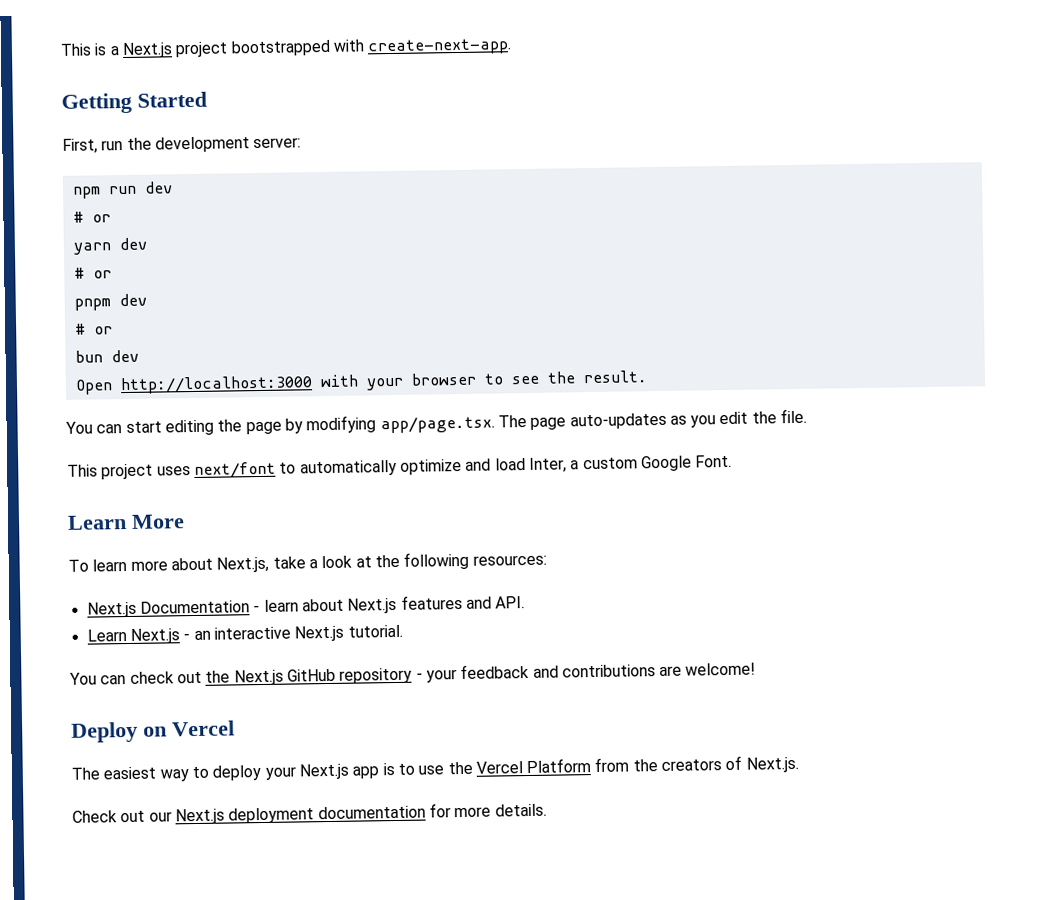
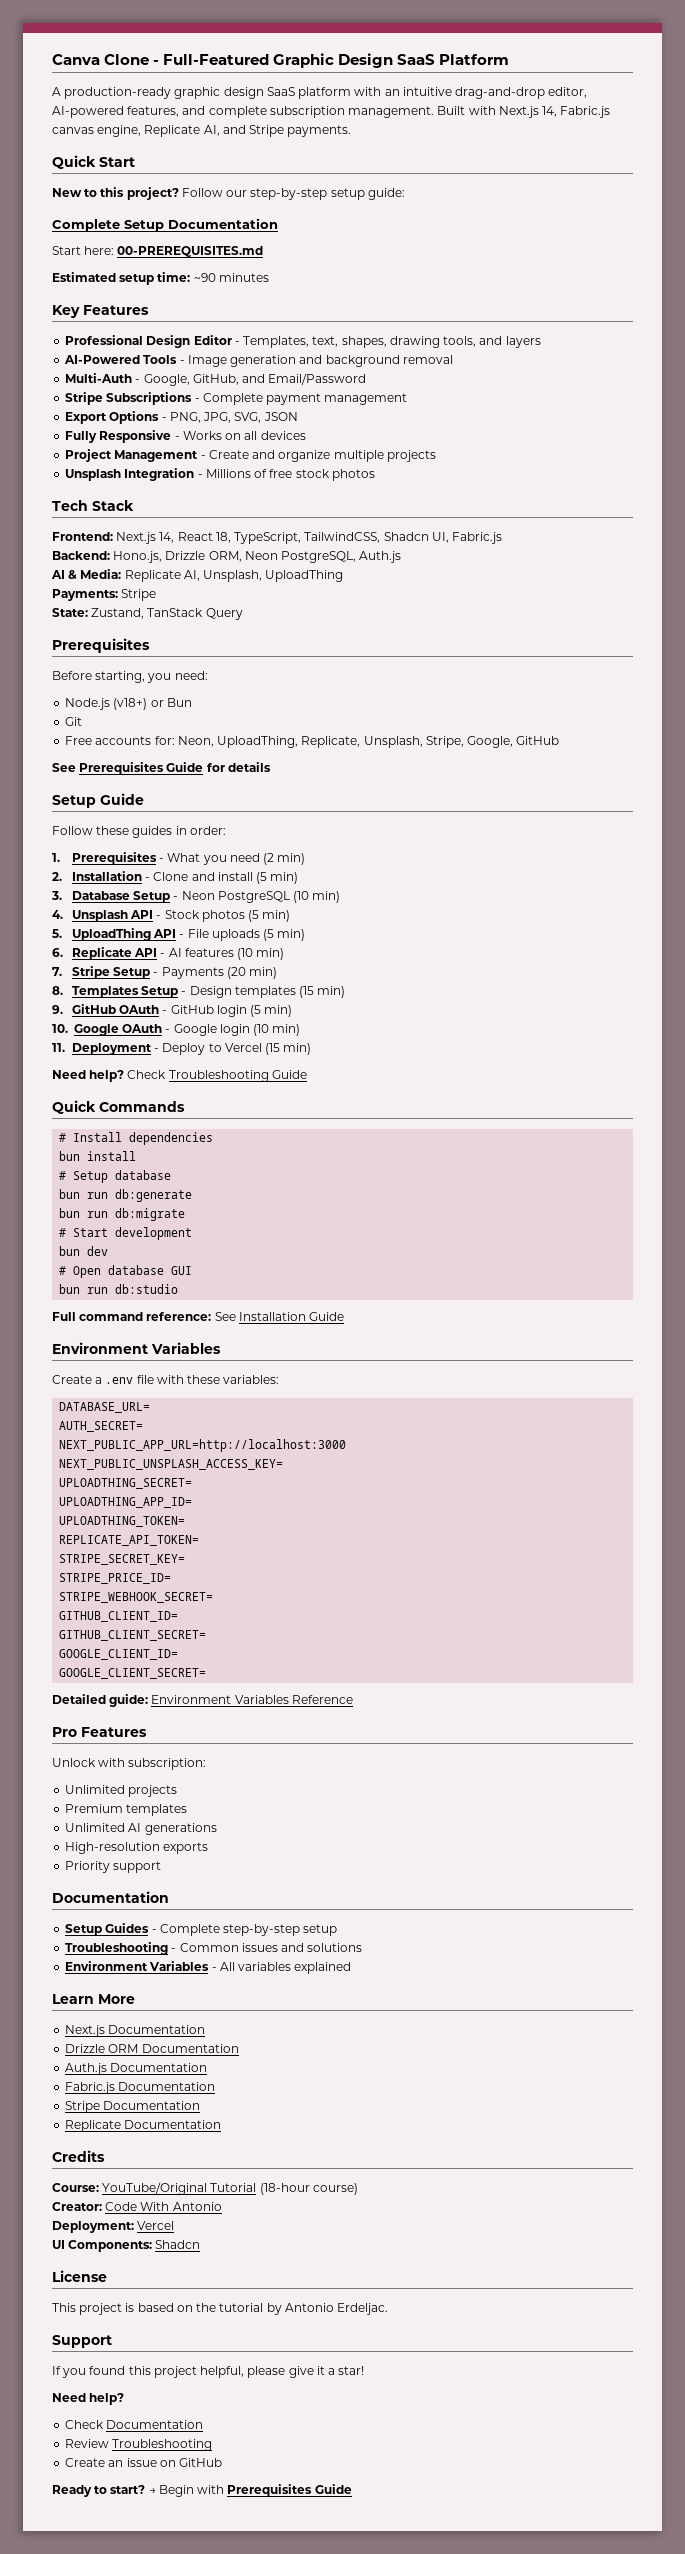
- This is a Next.js project bootstrapped with create-next-app.
- Getting Started
- First, run the development server:
- npm run dev
- # or
- yarn dev
- # or
- pnpm dev
- # or
+ Canva Clone - Full-Featured Graphic Design SaaS Platform
+ A production-ready graphic design SaaS platform with an intuitive drag-and-drop editor, AI-powered features, and complete subscription management. Built with Next.js 14, Fabric.js canvas engine, Replicate AI, and Stripe payments.
+ Quick Start
+ New to this project? Follow our step-by-step setup guide:
+ Complete Setup Documentation
+ Start here: 00-PREREQUISITES.md
+ Estimated setup time: ~90 minutes
+ Key Features
+ Professional Design Editor - Templates, text, shapes, drawing tools, and layers
+ AI-Powered Tools - Image generation and background removal
+ Multi-Auth - Google, GitHub, and Email/Password
+ Stripe Subscriptions - Complete payment management
+ Export Options - PNG, JPG, SVG, JSON
+ Fully Responsive - Works on all devices
+ Project Management - Create and organize multiple projects
+ Unsplash Integration - Millions of free stock photos
+ Tech Stack
+ Frontend: Next.js 14, React 18, TypeScript, TailwindCSS, Shadcn UI, Fabric.js
+ Backend: Hono.js, Drizzle ORM, Neon PostgreSQL, Auth.js
+ AI & Media: Replicate AI, Unsplash, UploadThing
+ Payments: Stripe
+ State: Zustand, TanStack Query
+ Prerequisites
+ Before starting, you need:
+ Node.js (v18+) or Bun
+ Git
+ Free accounts for: Neon, UploadThing, Replicate, Unsplash, Stripe, Google, GitHub
+ See Prerequisites Guide for details
+ Setup Guide
+ Follow these guides in order:
+ 1. Prerequisites - What you need (2 min)
+ 2. Installation - Clone and install (5 min)
+ 3. Database Setup - Neon PostgreSQL (10 min)
+ 4. Unsplash API - Stock photos (5 min)
+ 5. UploadThing API - File uploads (5 min)
+ 6. Replicate API - AI features (10 min)
+ 7. Stripe Setup - Payments (20 min)
+ 8. Templates Setup - Design templates (15 min)
+ 9. GitHub OAuth - GitHub login (5 min)
+ 10. Google OAuth - Google login (10 min)
+ 11. Deployment - Deploy to Vercel (15 min)
+ Need help? Check Troubleshooting Guide
+ Quick Commands
+ # Install dependencies
+ bun install
+ # Setup database
+ bun run db:generate
+ bun run db:migrate
+ # Start development
- Open http://localhost:3000 with your browser to see the result.
- You can start editing the page by modifying app/page.tsx. The page auto-updates as you edit the file.
- This project uses next/font to automatically optimize and load Inter, a custom Google Font.
+ # Open database GUI
+ bun run db:studio
+ Full command reference: See Installation Guide
+ Environment Variables
+ Create a .env file with these variables:
+ DATABASE_URL=
+ AUTH_SECRET=
+ NEXT_PUBLIC_APP_URL=http://localhost:3000
+ NEXT_PUBLIC_UNSPLASH_ACCESS_KEY=
+ UPLOADTHING_SECRET=
+ UPLOADTHING_APP_ID=
+ UPLOADTHING_TOKEN=
+ REPLICATE_API_TOKEN=
+ STRIPE_SECRET_KEY=
+ STRIPE_PRICE_ID=
+ STRIPE_WEBHOOK_SECRET=
+ GITHUB_CLIENT_ID=
+ GITHUB_CLIENT_SECRET=
+ GOOGLE_CLIENT_ID=
+ GOOGLE_CLIENT_SECRET=
+ Detailed guide: Environment Variables Reference
+ Pro Features
+ Unlock with subscription:
+ Unlimited projects
+ Premium templates
+ Unlimited AI generations
+ High-resolution exports
+ Priority support
+ Documentation
+ Setup Guides - Complete step-by-step setup
+ Troubleshooting - Common issues and solutions
+ Environment Variables - All variables explained
  Learn More
- To learn more about Next.js, take a look at the following resources:
- Next.js Documentation - learn about Next.js features and API.
- Learn Next.js - an interactive Next.js tutorial.
- You can check out the Next.js GitHub repository - your feedback and contributions are welcome!
- Deploy on Vercel
- The easiest way to deploy your Next.js app is to use the Vercel Platform from the creators of Next.js.
- Check out our Next.js deployment documentation for more details.
+ Next.js Documentation
+ Drizzle ORM Documentation
+ Auth.js Documentation
+ Fabric.js Documentation
+ Stripe Documentation
+ Replicate Documentation
+ Credits
+ Course: YouTube/Original Tutorial (18-hour course)
+ Creator: Code With Antonio
+ Deployment: Vercel
+ UI Components: Shadcn
+ License
+ This project is based on the tutorial by Antonio Erdeljac.
+ Support
+ If you found this project helpful, please give it a star!
+ Need help?
+ Check Documentation
+ Review Troubleshooting
+ Create an issue on GitHub
+ Ready to start? → Begin with Prerequisites Guide

